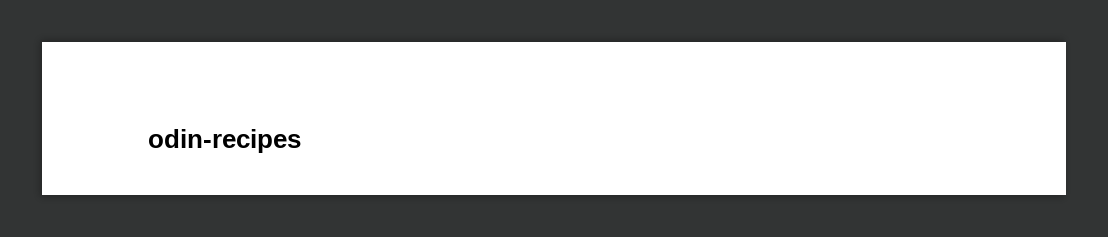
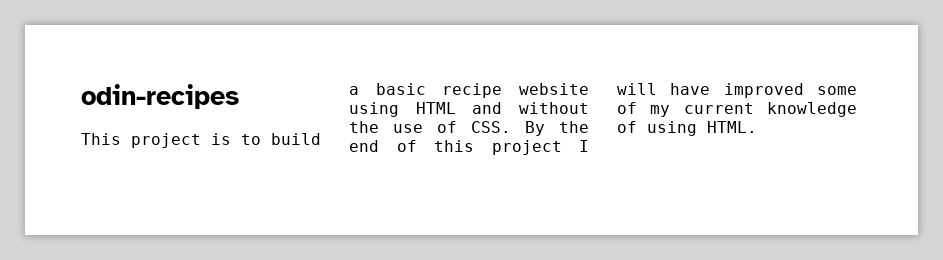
+ This project is to build a basic recipe website using HTML and without the use of CSS. By the end of this project I will have improved some of my current knowledge of using HTML.

